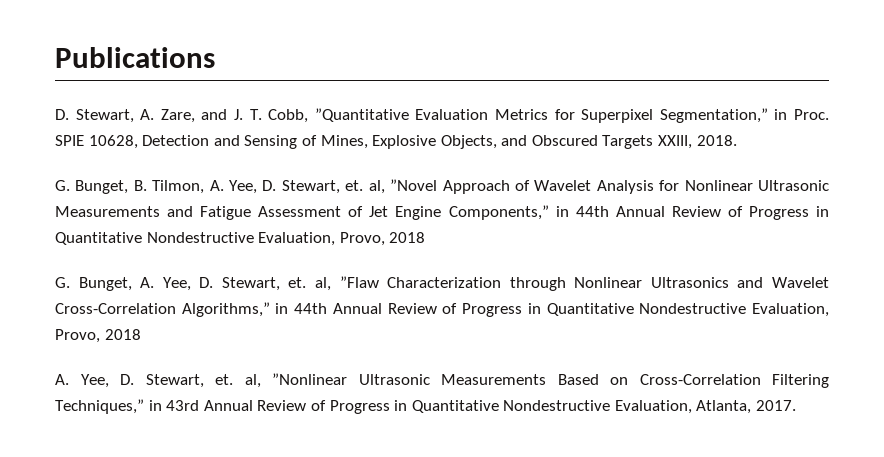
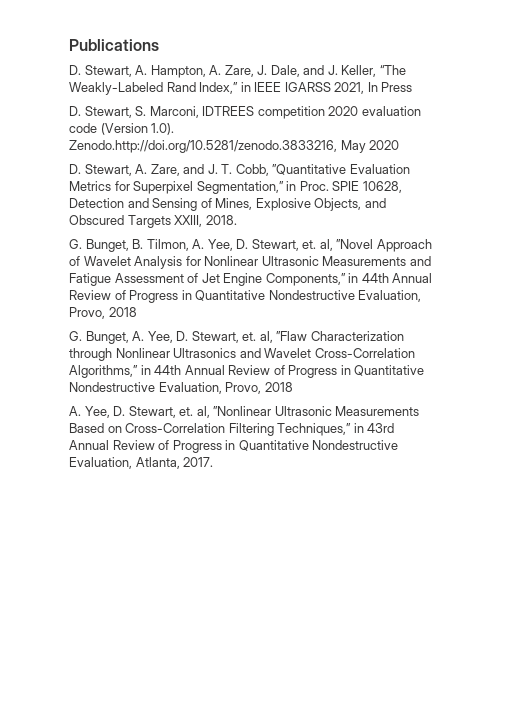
+ D. Stewart, A. Hampton, A. Zare, J. Dale, and J. Keller, “The Weakly-Labeled Rand Index,” in IEEE IGARSS 2021, In Press
+ D. Stewart, S. Marconi, IDTREES competition 2020 evaluation code (Version 1.0). Zenodo.http://doi.org/10.5281/zenodo.3833216, May 2020

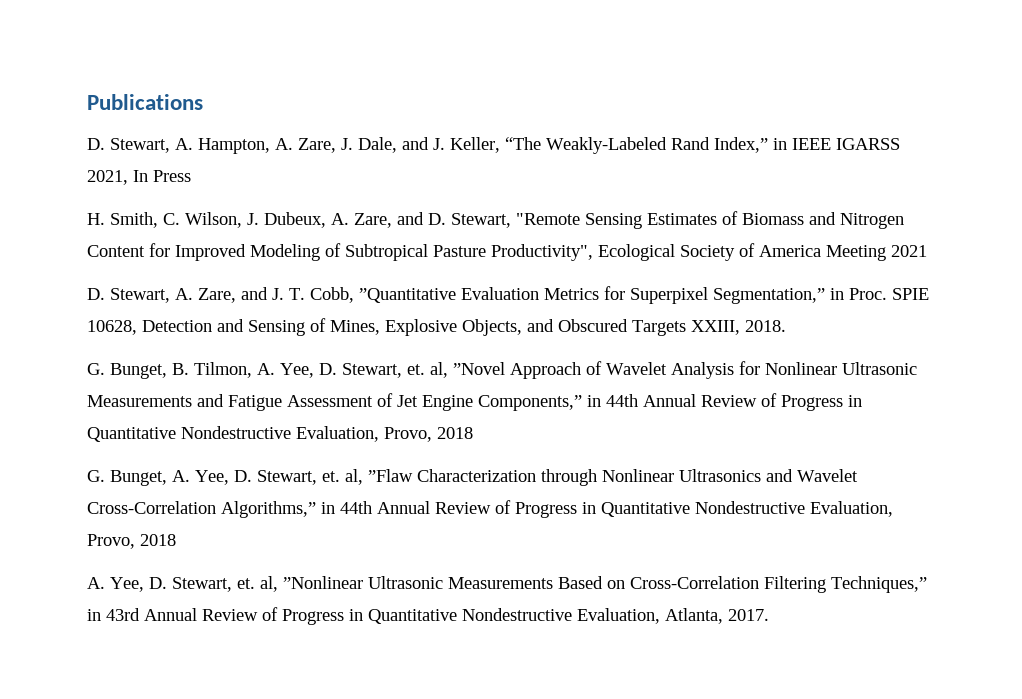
- D. Stewart, S. Marconi, IDTREES competition 2020 evaluation code (Version 1.0). Zenodo.http://doi.org/10.5281/zenodo.3833216, May 2020
+ H. Smith, C. Wilson, J. Dubeux, A. Zare, and D. Stewart, "Remote Sensing Estimates of Biomass and Nitrogen Content for Improved Modeling of Subtropical Pasture Productivity", Ecological Society of America Meeting 2021

